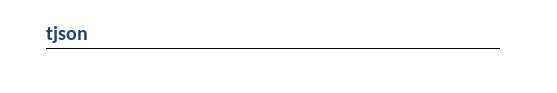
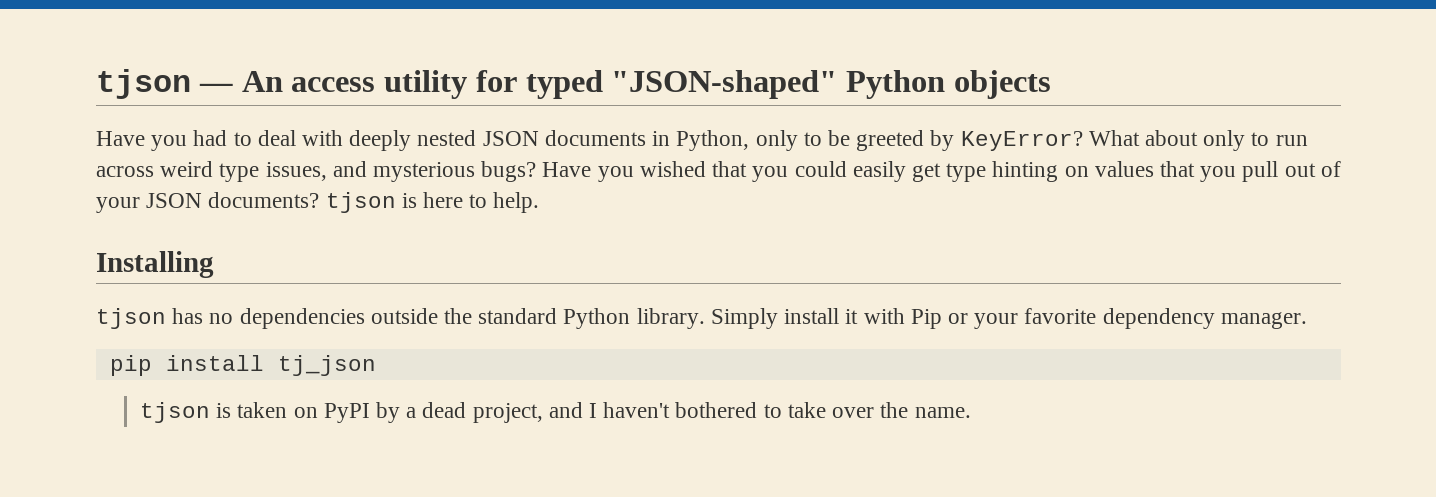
- tjson
+ tjson — An access utility for typed "JSON-shaped" Python objects
+ Have you had to deal with deeply nested JSON documents in Python, only to be greeted by KeyError? What about only to run across weird type issues, and mysterious bugs? Have you wished that you could easily get type hinting on values that you pull out of your JSON documents? tjson is here to help.
+ Installing
+ tjson has no dependencies outside the standard Python library. Simply install it with Pip or your favorite dependency manager.
+ pip install tj_json
+ tjson is taken on PyPI by a dead project, and I haven't bothered to take over the name.

